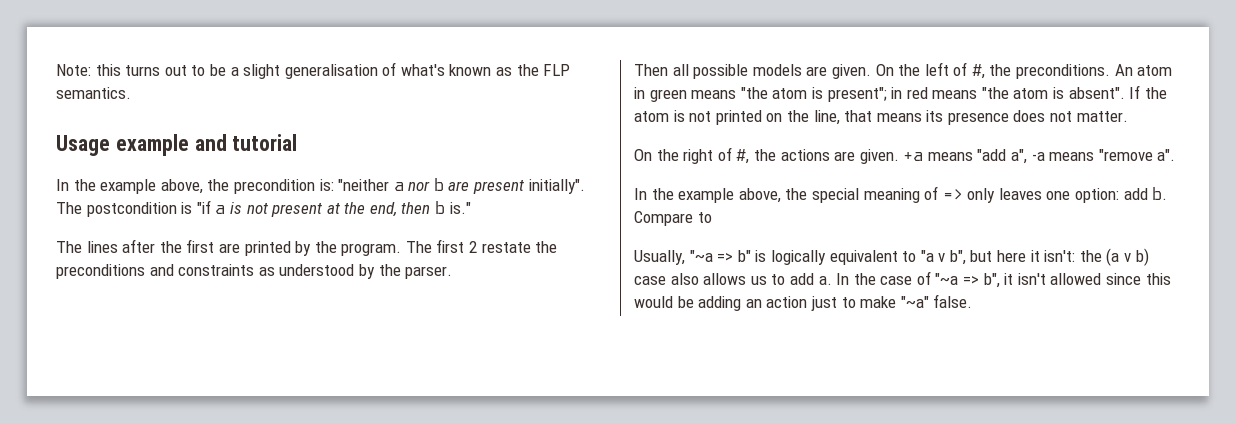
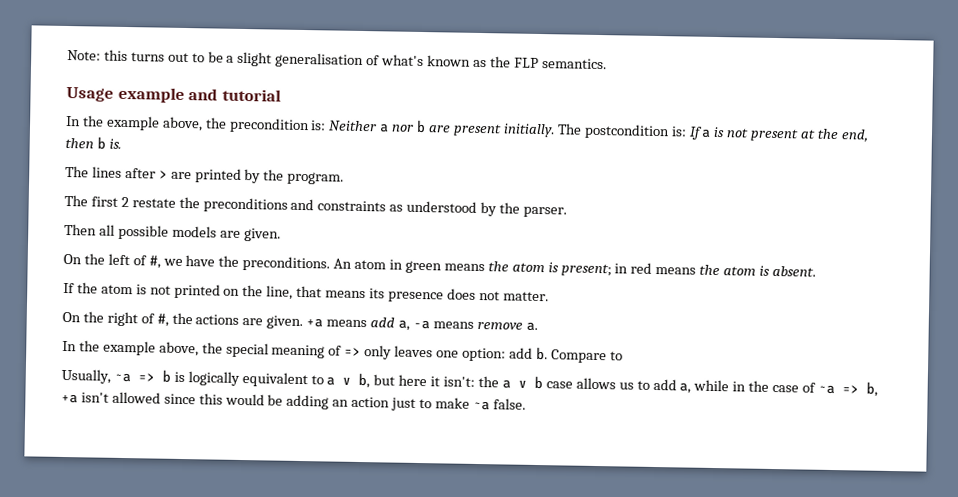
- In the example above, the precondition is: "neither a nor b are present initially".
+ In the example above, the precondition is: Neither a nor b are present initially.
- The postcondition is "if a is not present at the end, then b is."
+ The postcondition is: If a is not present at the end, then b is.
- The lines after the first are printed by the program. The first 2 restate the preconditions and constraints as understood by the parser.
+ The lines after > are printed by the program.
+ The first 2 restate the preconditions and constraints as understood by the parser.
- Then all possible models are given. On the left of #, the preconditions.
+ Then all possible models are given.
+ On the left of #, we have the preconditions.
- An atom in green means "the atom is present"; in red means "the atom is absent". If the atom is not printed on the line, that means its presence does not matter.
+ An atom in green means the atom is present; in red means the atom is absent.
+ If the atom is not printed on the line, that means its presence does not matter.
- +a means "add a", -a means "remove a".
+ +a means add a, -a means remove a.
- Usually, "~a => b" is logically equivalent to "a v b", but here it isn't: the (a v b) case also allows us to add a. In the case of "~a => b", it isn't allowed since this would be adding an action just to make "~a" false.
+ Usually, ~a => b is logically equivalent to a v b, but here it isn't: the a v b case allows us to add a, while in the case of ~a => b, +a isn't allowed since this would be adding an action just to make ~a false.

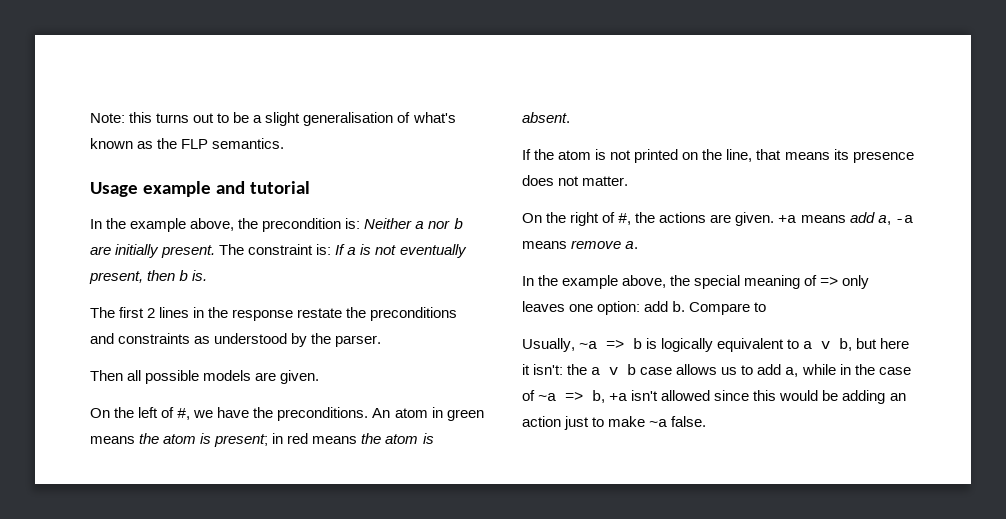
- In the example above, the precondition is: Neither a nor b are present initially. The postcondition is: If a is not present at the end, then b is.
+ In the example above, the precondition is: Neither a nor b are initially present. The constraint is: If a is not eventually present, then b is.
- The lines after > are printed by the program.
- The first 2 restate the preconditions and constraints as understood by the parser.
+ The first 2 lines in the response restate the preconditions and constraints as understood by the parser.

